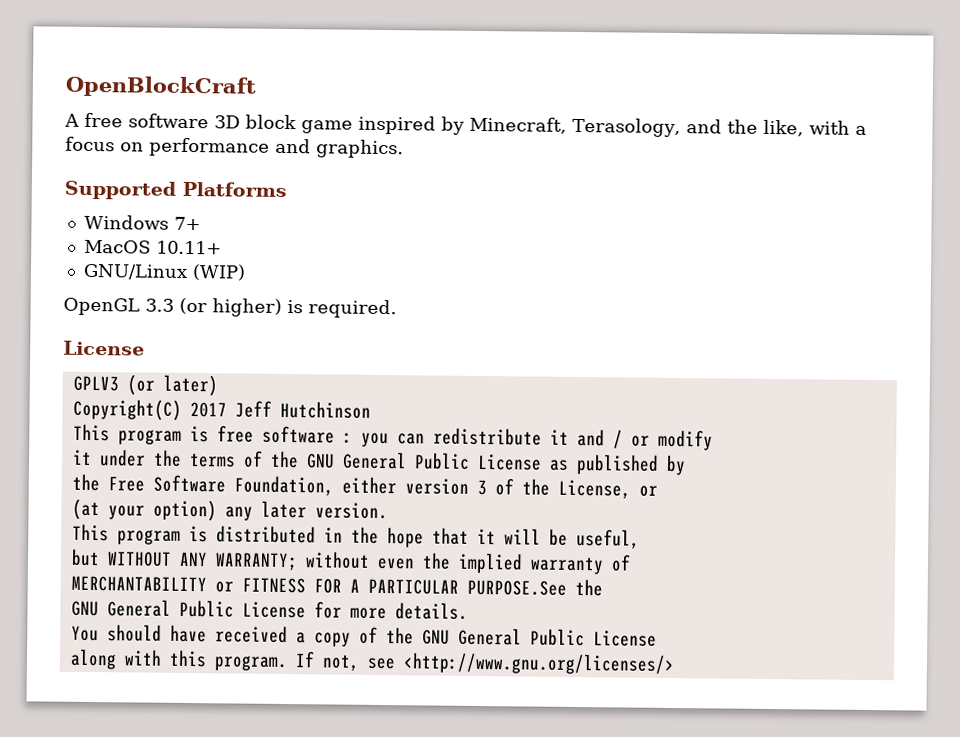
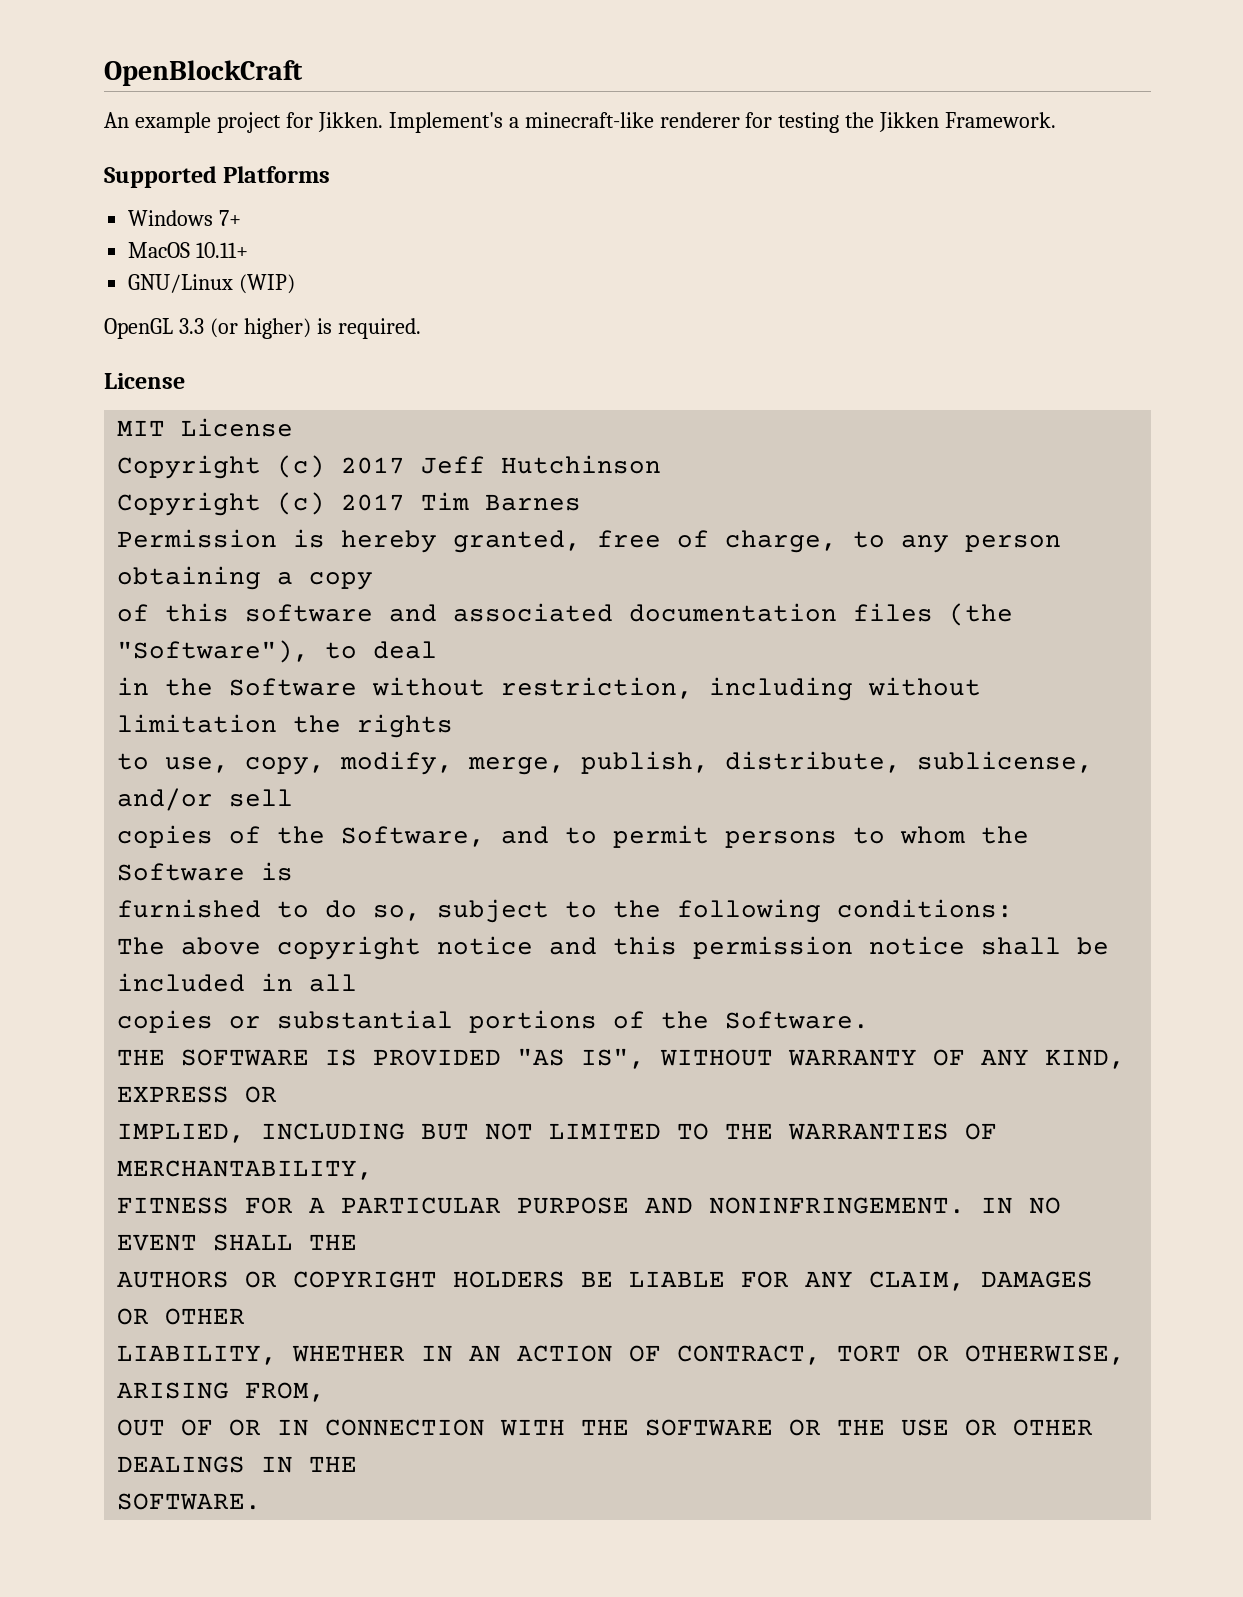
- A free software 3D block game inspired by Minecraft, Terasology, and the like, with a focus on performance and graphics.
+ An example project for Jikken. Implement's a minecraft-like renderer for testing the Jikken Framework.
- GPLV3 (or later)
- Copyright(C) 2017 Jeff Hutchinson
+ MIT License
+ Copyright (c) 2017 Jeff Hutchinson
- This program is free software : you can redistribute it and / or modify
- it under the terms of the GNU General Public License as published by
- the Free Software Foundation, either version 3 of the License, or
- (at your option) any later version.
- This program is distributed in the hope that it will be useful,
- but WITHOUT ANY WARRANTY; without even the implied warranty of
- MERCHANTABILITY or FITNESS FOR A PARTICULAR PURPOSE.See the
- GNU General Public License for more details.
- You should have received a copy of the GNU General Public License
- along with this program. If not, see <http://www.gnu.org/licenses/>
+ Copyright (c) 2017 Tim Barnes
+ Permission is hereby granted, free of charge, to any person obtaining a copy
+ of this software and associated documentation files (the "Software"), to deal
+ in the Software without restriction, including without limitation the rights
+ to use, copy, modify, merge, publish, distribute, sublicense, and/or sell
+ copies of the Software, and to permit persons to whom the Software is
+ furnished to do so, subject to the following conditions:
+ The above copyright notice and this permission notice shall be included in all
+ copies or substantial portions of the Software.
+ THE SOFTWARE IS PROVIDED "AS IS", WITHOUT WARRANTY OF ANY KIND, EXPRESS OR
+ IMPLIED, INCLUDING BUT NOT LIMITED TO THE WARRANTIES OF MERCHANTABILITY,
+ FITNESS FOR A PARTICULAR PURPOSE AND NONINFRINGEMENT. IN NO EVENT SHALL THE
+ AUTHORS OR COPYRIGHT HOLDERS BE LIABLE FOR ANY CLAIM, DAMAGES OR OTHER
+ LIABILITY, WHETHER IN AN ACTION OF CONTRACT, TORT OR OTHERWISE, ARISING FROM,
+ OUT OF OR IN CONNECTION WITH THE SOFTWARE OR THE USE OR OTHER DEALINGS IN THE
+ SOFTWARE.

